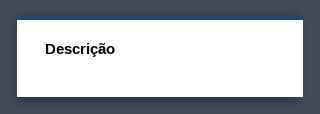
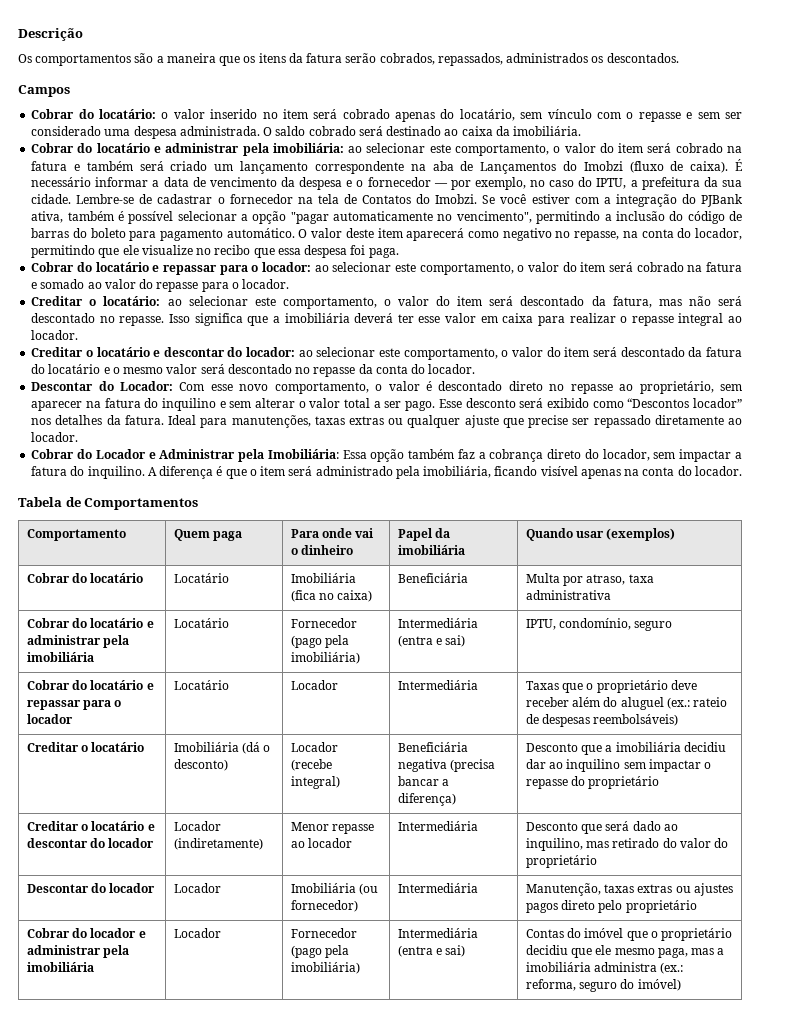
+ Os comportamentos são a maneira que os itens da fatura serão cobrados, repassados, administrados os descontados.
+ Campos
+ Cobrar do locatário: o valor inserido no item será cobrado apenas do locatário, sem vínculo com o repasse e sem ser considerado uma despesa administrada. O saldo cobrado será destinado ao caixa da imobiliária.
+ Cobrar do locatário e administrar pela imobiliária: ao selecionar este comportamento, o valor do item será cobrado na fatura e também será criado um lançamento correspondente na aba de Lançamentos do Imobzi (fluxo de caixa). É necessário informar a data de vencimento da despesa e o fornecedor — por exemplo, no caso do IPTU, a prefeitura da sua cidade. Lembre-se de cadastrar o fornecedor na tela de Contatos do Imobzi. Se você estiver com a integração do PJBank ativa, também é possível selecionar a opção "pagar automaticamente no vencimento", permitindo a inclusão do código de barras do boleto para pagamento automático. O valor deste item aparecerá como negativo no repasse, na conta do locador, permitindo que ele visualize no recibo que essa despesa foi paga.
+ Cobrar do locatário e repassar para o locador: ao selecionar este comportamento, o valor do item será cobrado na fatura e somado ao valor do repasse para o locador.
+ Creditar o locatário: ao selecionar este comportamento, o valor do item será descontado da fatura, mas não será descontado no repasse. Isso significa que a imobiliária deverá ter esse valor em caixa para realizar o repasse integral ao locador.
+ Creditar o locatário e descontar do locador: ao selecionar este comportamento, o valor do item será descontado da fatura do locatário e o mesmo valor será descontado no repasse da conta do locador.
+ Descontar do Locador: Com esse novo comportamento, o valor é descontado direto no repasse ao proprietário, sem aparecer na fatura do inquilino e sem alterar o valor total a ser pago. Esse desconto será exibido como “Descontos locador” nos detalhes da fatura. Ideal para manutenções, taxas extras ou qualquer ajuste que precise ser repassado diretamente ao locador.
+ Cobrar do Locador e Administrar pela Imobiliária: Essa opção também faz a cobrança direto do locador, sem impactar a fatura do inquilino. A diferença é que o item será administrado pela imobiliária, ficando visível apenas na conta do locador.
+ Tabela de Comportamentos
+ Comportamento | Quem paga | Para onde vai o dinheiro | Papel da imobiliária | Quando usar (exemplos)
+ Cobrar do locatário | Locatário | Imobiliária (fica no caixa) | Beneficiária | Multa por atraso, taxa administrativa
+ Cobrar do locatário e administrar pela imobiliária | Locatário | Fornecedor (pago pela imobiliária) | Intermediária (entra e sai) | IPTU, condomínio, seguro
+ Cobrar do locatário e repassar para o locador | Locatário | Locador | Intermediária | Taxas que o proprietário deve receber além do aluguel (ex.: rateio de despesas reembolsáveis)
+ Creditar o locatário | Imobiliária (dá o desconto) | Locador (recebe integral) | Beneficiária negativa (precisa bancar a diferença) | Desconto que a imobiliária decidiu dar ao inquilino sem impactar o repasse do proprietário
+ Creditar o locatário e descontar do locador | Locador (indiretamente) | Menor repasse ao locador | Intermediária | Desconto que será dado ao inquilino, mas retirado do valor do proprietário
+ Descontar do locador | Locador | Imobiliária (ou fornecedor) | Intermediária | Manutenção, taxas extras ou ajustes pagos direto pelo proprietário
+ Cobrar do locador e administrar pela imobiliária | Locador | Fornecedor (pago pela imobiliária) | Intermediária (entra e sai) | Contas do imóvel que o proprietário decidiu que ele mesmo paga, mas a imobiliária administra (ex.: reforma, seguro do imóvel)

